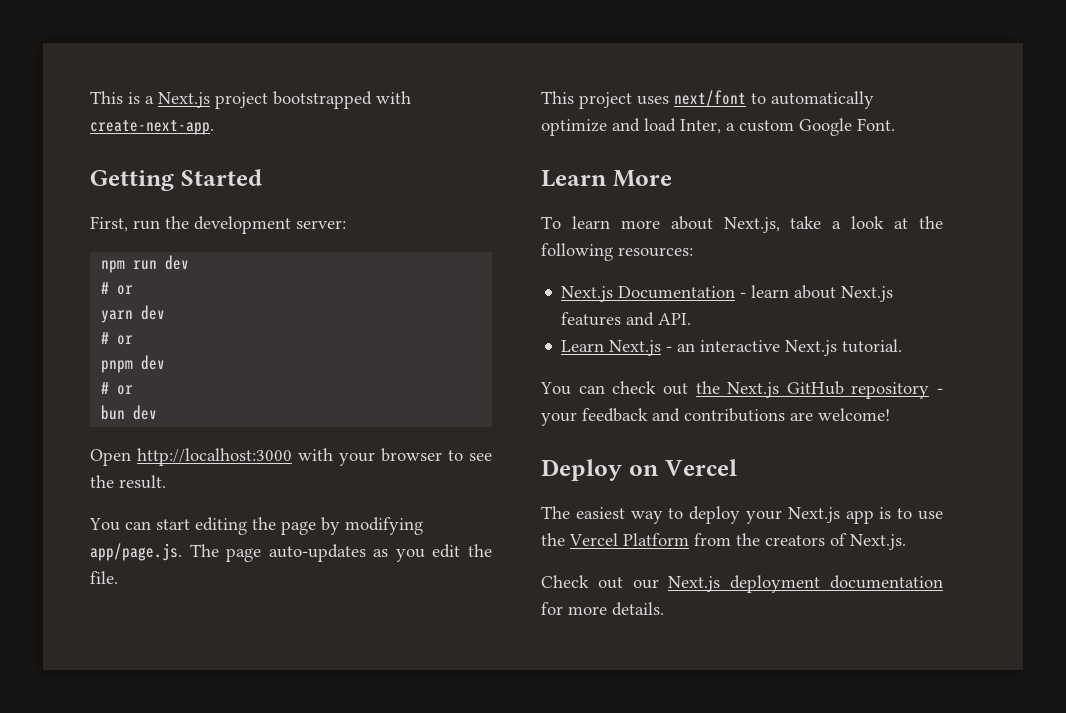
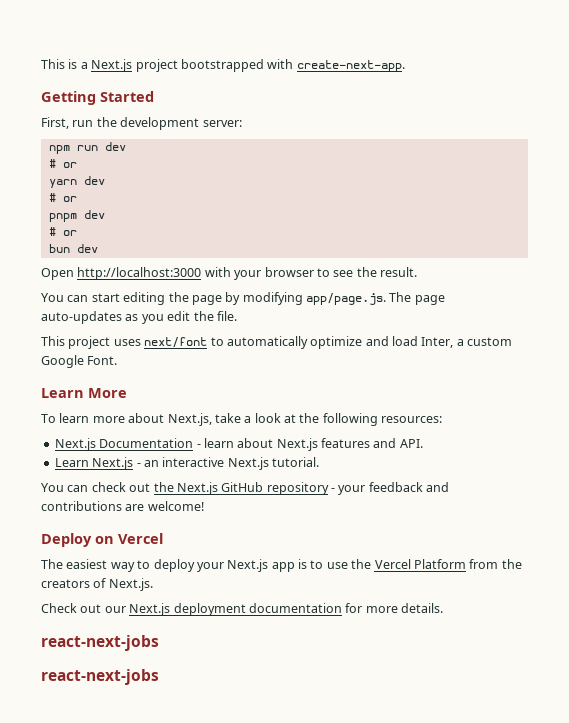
  Check out our Next.js deployment documentation for more details.
+ react-next-jobs
+ react-next-jobs

